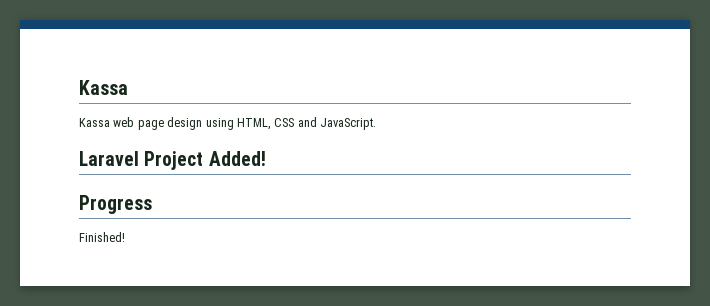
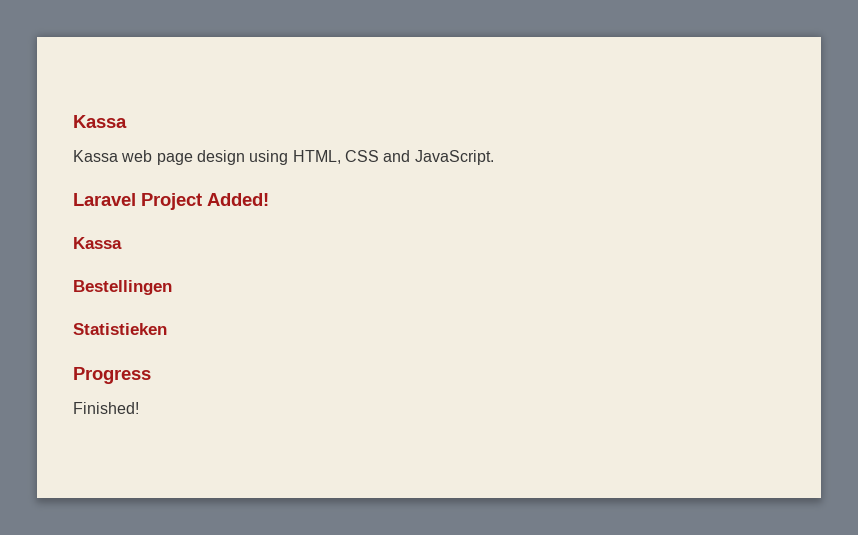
  Laravel Project Added!
+ Kassa
+ Bestellingen
+ Statistieken

